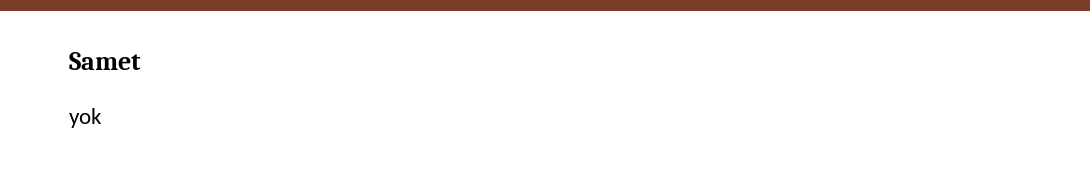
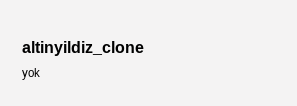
- Samet
+ altinyildiz_clone

